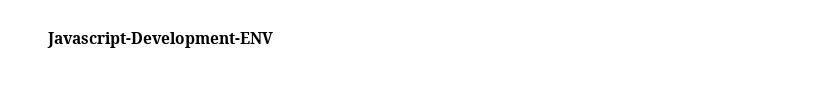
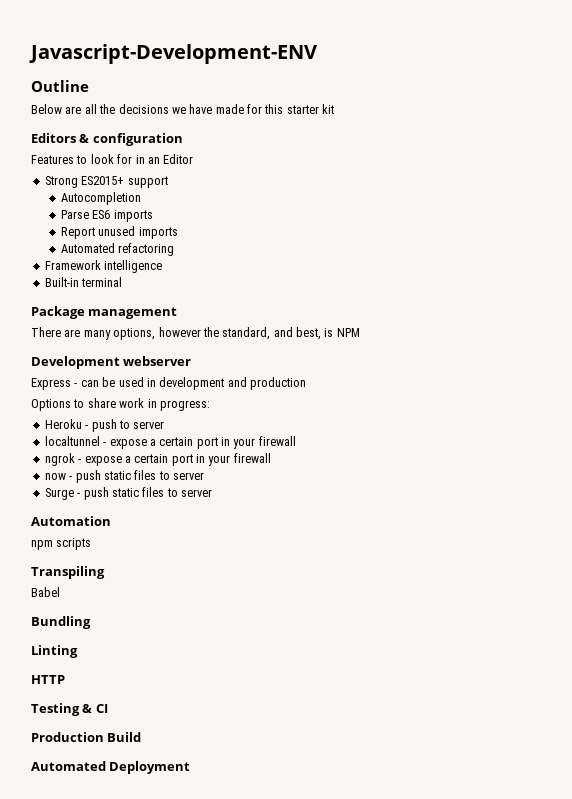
+ Outline
+ Below are all the decisions we have made for this starter kit
+ Editors & configuration
+ Features to look for in an Editor
+ Strong ES2015+ support
+ Autocompletion
+ Parse ES6 imports
+ Report unused imports
+ Automated refactoring
+ Framework intelligence
+ Built-in terminal
+ Package management
+ There are many options, however the standard, and best, is NPM
+ Development webserver
+ Express - can be used in development and production
+ Options to share work in progress:
+ Heroku - push to server
+ localtunnel - expose a certain port in your firewall
+ ngrok - expose a certain port in your firewall
+ now - push static files to server
+ Surge - push static files to server
+ Automation
+ npm scripts
+ Transpiling
+ Babel
+ Bundling
+ Linting
+ HTTP
+ Testing & CI
+ Production Build
+ Automated Deployment

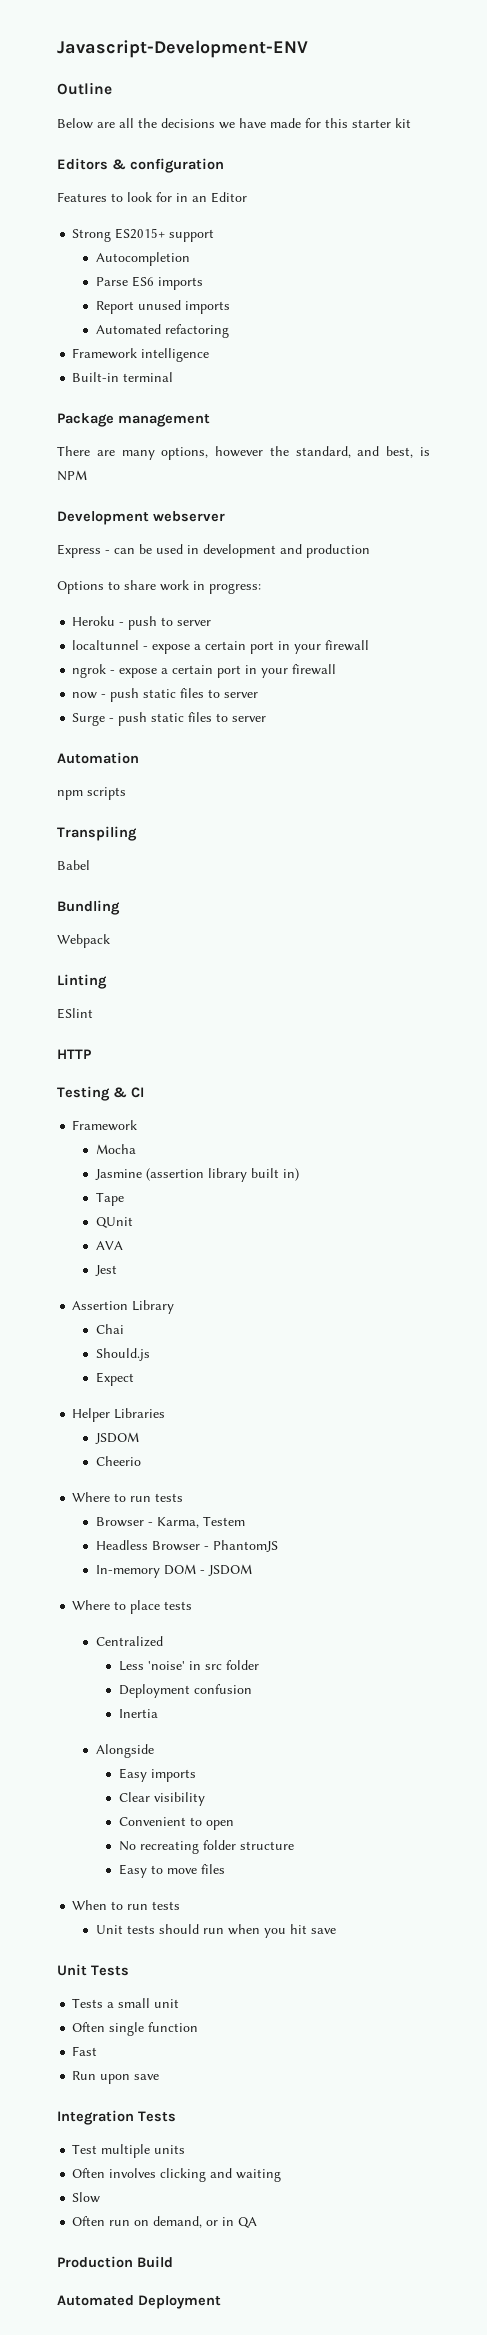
+ Webpack
+ ESlint
  Testing & CI
+ Framework
+ Mocha
+ Jasmine (assertion library built in)
+ Tape
+ QUnit
+ AVA
+ Jest
+ Assertion Library
+ Chai
+ Should.js
+ Expect
+ Helper Libraries
+ JSDOM
+ Cheerio
+ Where to run tests
+ Browser - Karma, Testem
+ Headless Browser - PhantomJS
+ In-memory DOM - JSDOM
+ Where to place tests
+ Centralized
+ Less 'noise' in src folder
+ Deployment confusion
+ Inertia
+ Alongside
+ Easy imports
+ Clear visibility
+ Convenient to open
+ No recreating folder structure
+ Easy to move files
+ When to run tests
+ Unit tests should run when you hit save
+ Unit Tests
+ Tests a small unit
+ Often single function
+ Fast
+ Run upon save
+ Integration Tests
+ Test multiple units
+ Often involves clicking and waiting
+ Slow
+ Often run on demand, or in QA

